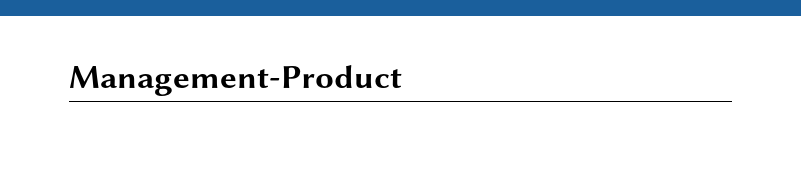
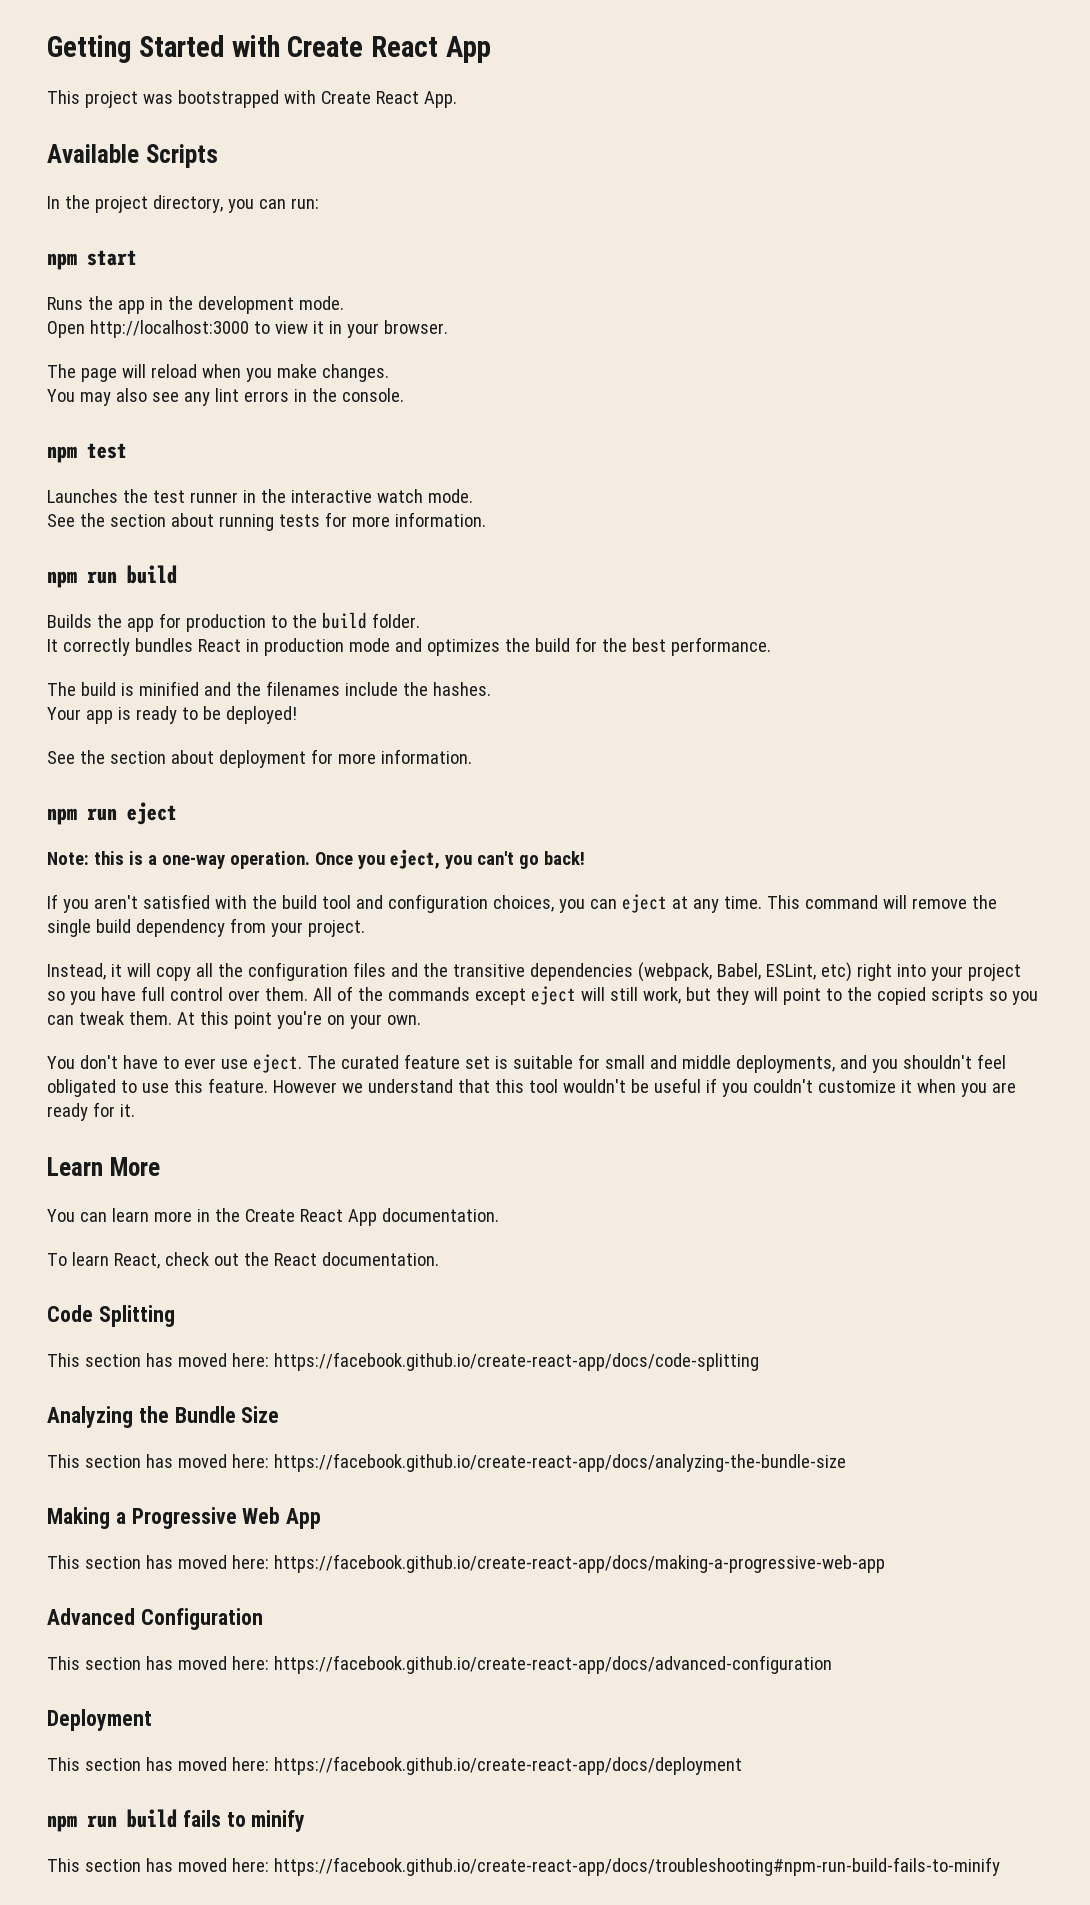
- Management-Product
+ Getting Started with Create React App
+ This project was bootstrapped with Create React App.
+ Available Scripts
+ In the project directory, you can run:
+ npm start
+ Runs the app in the development mode.
+ Open http://localhost:3000 to view it in your browser.
+ The page will reload when you make changes.
+ You may also see any lint errors in the console.
+ npm test
+ Launches the test runner in the interactive watch mode.
+ See the section about running tests for more information.
+ npm run build
+ Builds the app for production to the build folder.
+ It correctly bundles React in production mode and optimizes the build for the best performance.
+ The build is minified and the filenames include the hashes.
+ Your app is ready to be deployed!
+ See the section about deployment for more information.
+ npm run eject
+ Note: this is a one-way operation. Once you eject, you can't go back!
+ If you aren't satisfied with the build tool and configuration choices, you can eject at any time. This command will remove the single build dependency from your project.
+ Instead, it will copy all the configuration files and the transitive dependencies (webpack, Babel, ESLint, etc) right into your project so you have full control over them. All of the commands except eject will still work, but they will point to the copied scripts so you can tweak them. At this point you're on your own.
+ You don't have to ever use eject. The curated feature set is suitable for small and middle deployments, and you shouldn't feel obligated to use this feature. However we understand that this tool wouldn't be useful if you couldn't customize it when you are ready for it.
+ Learn More
+ You can learn more in the Create React App documentation.
+ To learn React, check out the React documentation.
+ Code Splitting
+ This section has moved here: https://facebook.github.io/create-react-app/docs/code-splitting
+ Analyzing the Bundle Size
+ This section has moved here: https://facebook.github.io/create-react-app/docs/analyzing-the-bundle-size
+ Making a Progressive Web App
+ This section has moved here: https://facebook.github.io/create-react-app/docs/making-a-progressive-web-app
+ Advanced Configuration
+ This section has moved here: https://facebook.github.io/create-react-app/docs/advanced-configuration
+ Deployment
+ This section has moved here: https://facebook.github.io/create-react-app/docs/deployment
+ npm run build fails to minify
+ This section has moved here: https://facebook.github.io/create-react-app/docs/troubleshooting#npm-run-build-fails-to-minify

